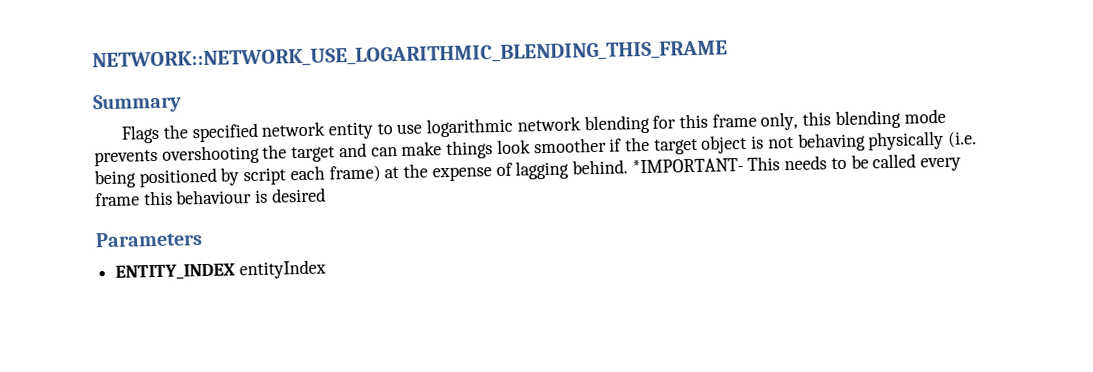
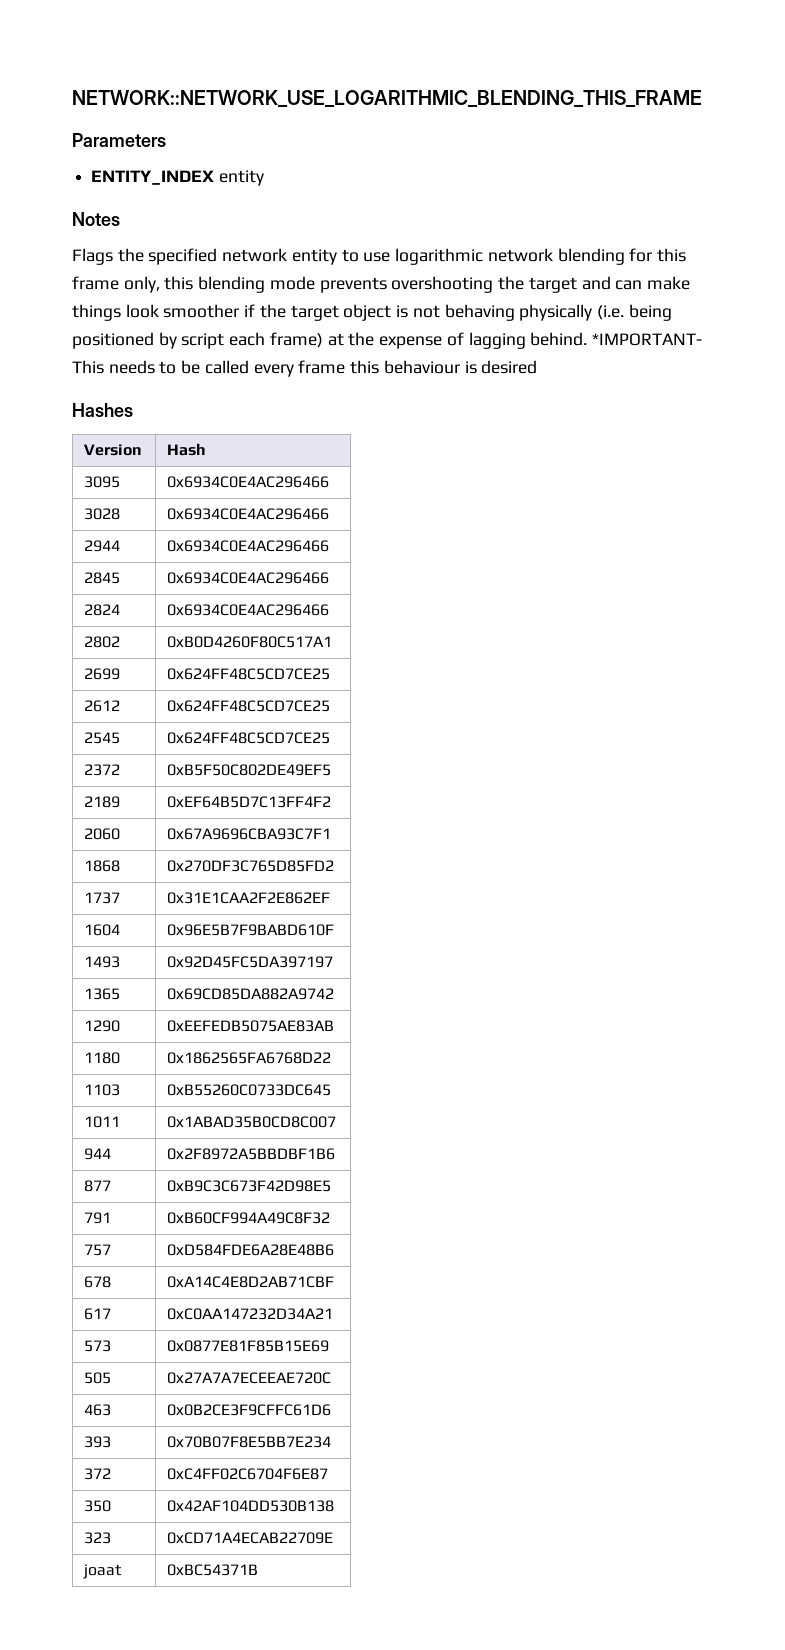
- Summary
+ Parameters
+ ENTITY_INDEX entity
+ Notes
- Parameters
- ENTITY_INDEX entityIndex
+ Hashes
+ Version | Hash
+ 3095 | 0x6934C0E4AC296466
+ 3028 | 0x6934C0E4AC296466
+ 2944 | 0x6934C0E4AC296466
+ 2845 | 0x6934C0E4AC296466
+ 2824 | 0x6934C0E4AC296466
+ 2802 | 0xB0D4260F80C517A1
+ 2699 | 0x624FF48C5CD7CE25
+ 2612 | 0x624FF48C5CD7CE25
+ 2545 | 0x624FF48C5CD7CE25
+ 2372 | 0xB5F50C802DE49EF5
+ 2189 | 0xEF64B5D7C13FF4F2
+ 2060 | 0x67A9696CBA93C7F1
+ 1868 | 0x270DF3C765D85FD2
+ 1737 | 0x31E1CAA2F2E862EF
+ 1604 | 0x96E5B7F9BABD610F
+ 1493 | 0x92D45FC5DA397197
+ 1365 | 0x69CD85DA882A9742
+ 1290 | 0xEEFEDB5075AE83AB
+ 1180 | 0x1862565FA6768D22
+ 1103 | 0xB55260C0733DC645
+ 1011 | 0x1ABAD35B0CD8C007
+ 944 | 0x2F8972A5BBDBF1B6
+ 877 | 0xB9C3C673F42D98E5
+ 791 | 0xB60CF994A49C8F32
+ 757 | 0xD584FDE6A28E48B6
+ 678 | 0xA14C4E8D2AB71CBF
+ 617 | 0xC0AA147232D34A21
+ 573 | 0x0877E81F85B15E69
+ 505 | 0x27A7A7ECEEAE720C
+ 463 | 0x0B2CE3F9CFFC61D6
+ 393 | 0x70B07F8E5BB7E234
+ 372 | 0xC4FF02C6704F6E87
+ 350 | 0x42AF104DD530B138
+ 323 | 0xCD71A4ECAB22709E
+ joaat | 0xBC54371B

